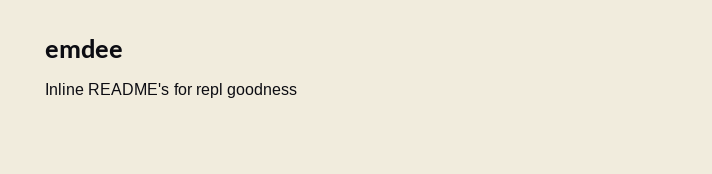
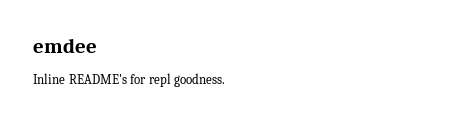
- Inline README's for repl goodness
+ Inline README's for repl goodness.

